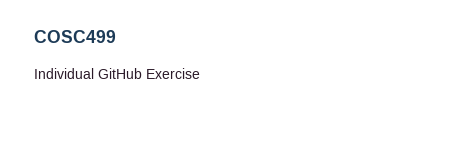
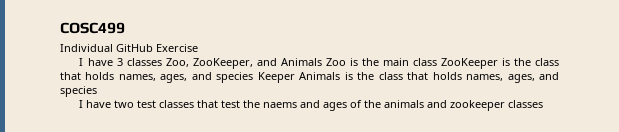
+ I have 3 classes Zoo, ZooKeeper, and Animals Zoo is the main class ZooKeeper is the class that holds names, ages, and species Keeper Animals is the class that holds names, ages, and species
+ I have two test classes that test the naems and ages of the animals and zookeeper classes

